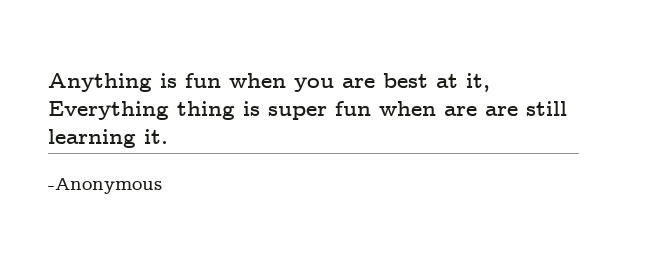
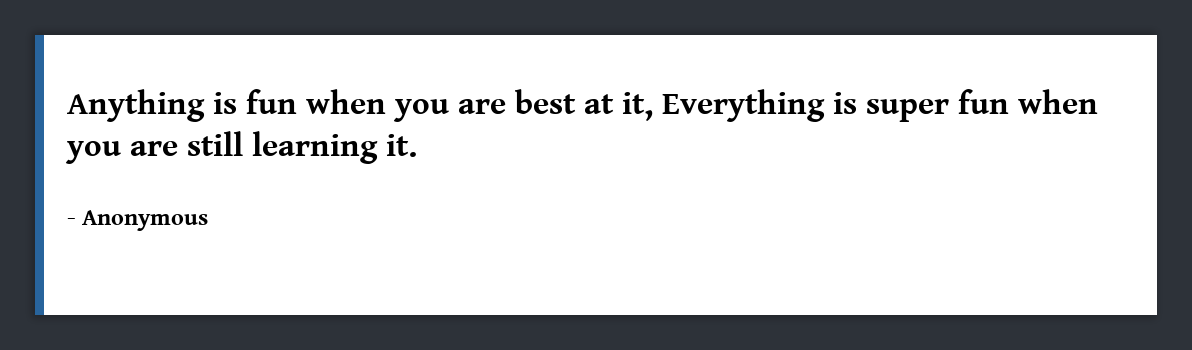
- Anything is fun when you are best at it, Everything thing is super fun when are are still learning it.
+ Anything is fun when you are best at it, Everything is super fun when you are still learning it.
- -Anonymous
+ - Anonymous

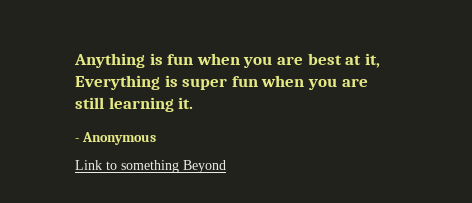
+ Link to something Beyond

